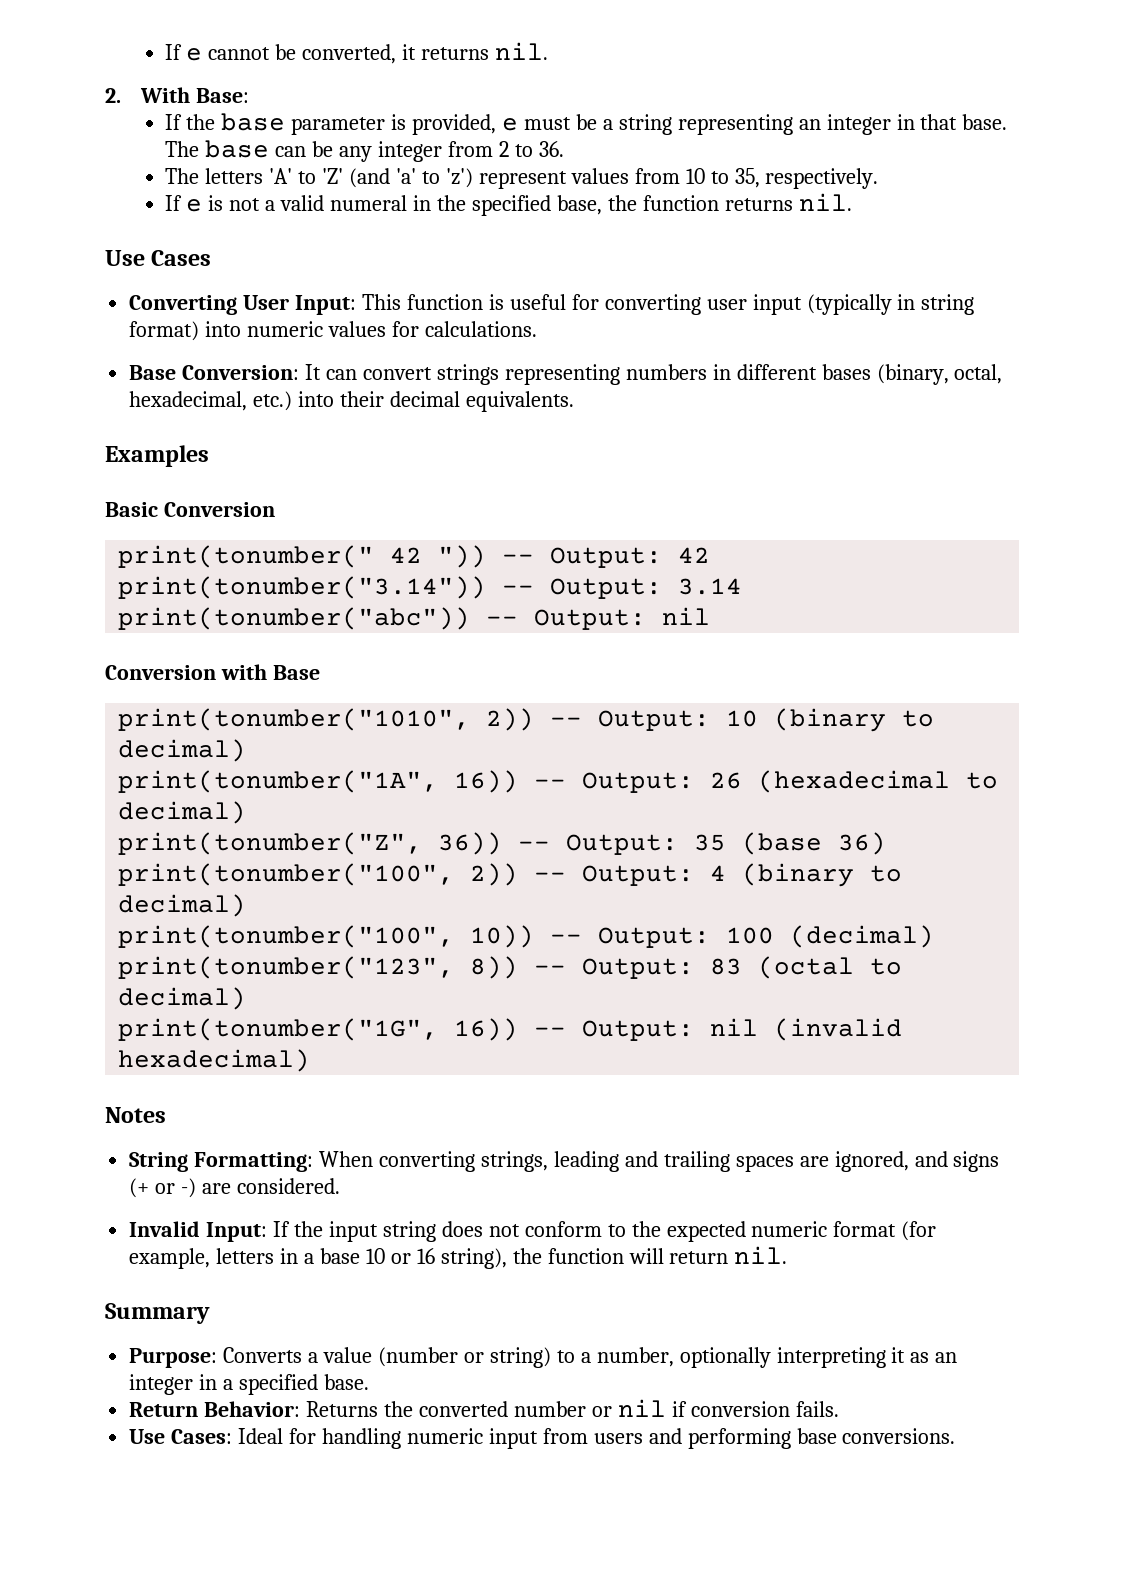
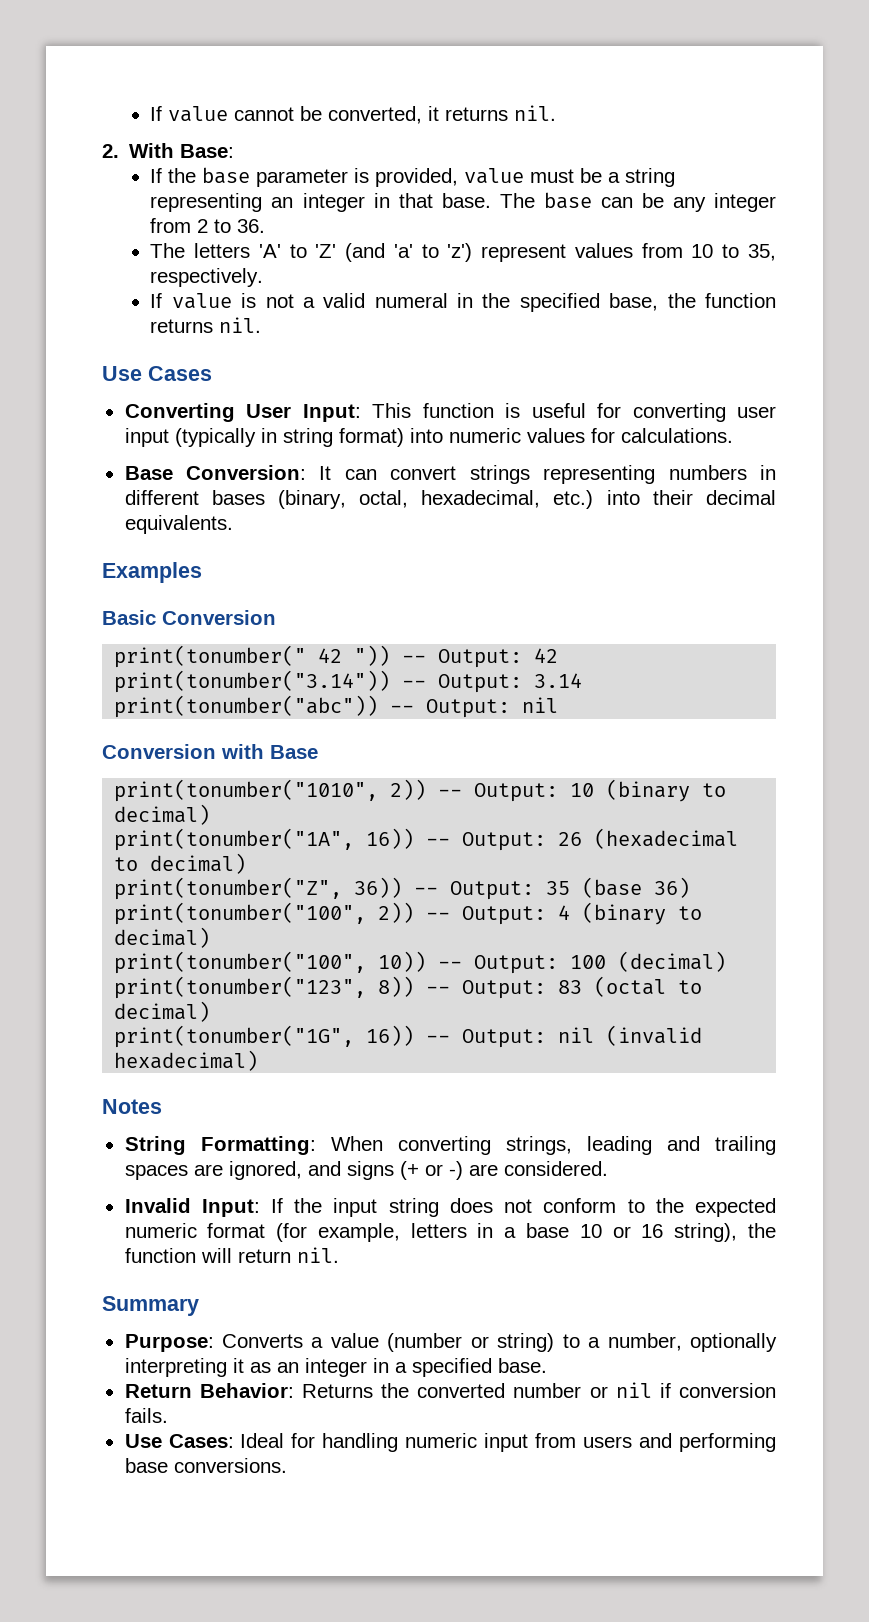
- If e cannot be converted, it returns nil.
+ If value cannot be converted, it returns nil.
- If the base parameter is provided, e must be a string representing an integer in that base.
+ If the base parameter is provided, value must be a string representing an integer in that base.
- If e is not a valid numeral in the specified base, the function returns nil.
+ If value is not a valid numeral in the specified base, the function returns nil.

